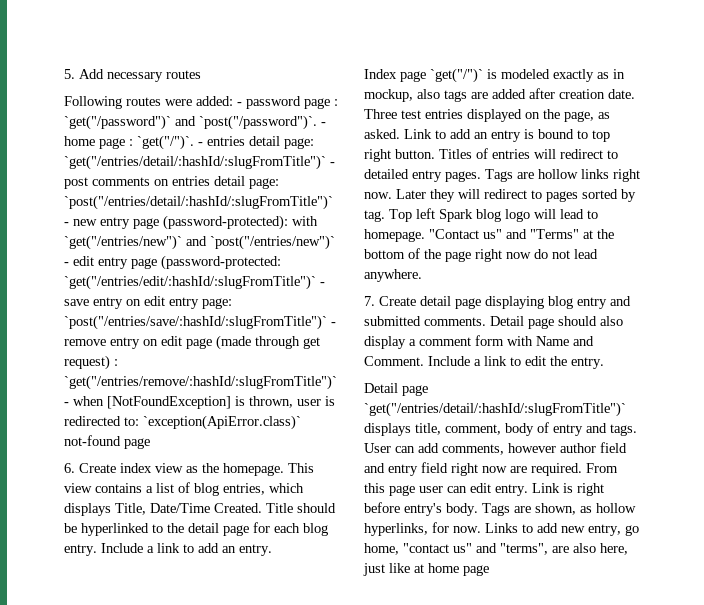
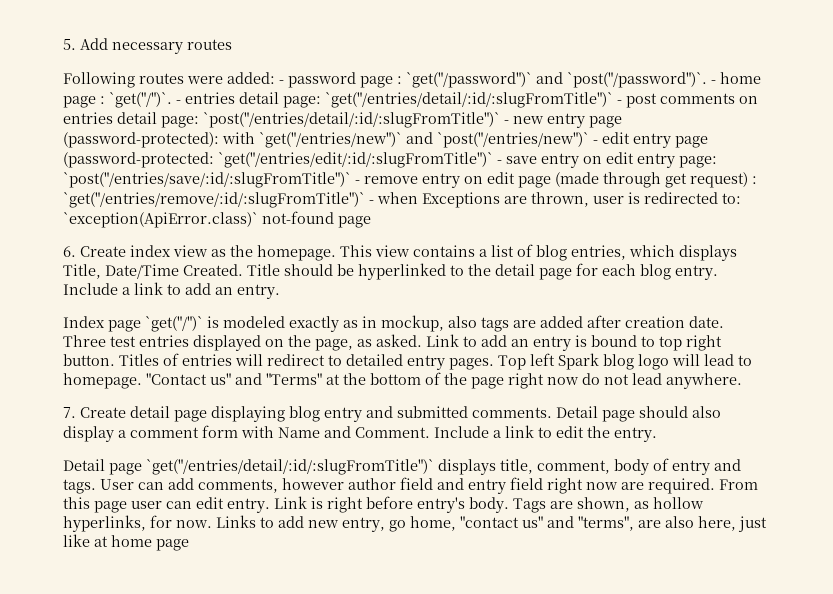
- - entries detail page: `get("/entries/detail/:hashId/:slugFromTitle")` - post comments on entries detail page: `post("/entries/detail/:hashId/:slugFromTitle")` - new entry page (password-protected): with `get("/entries/new")` and `post("/entries/new")` - edit entry page (password-protected: `get("/entries/edit/:hashId/:slugFromTitle")` - save entry on edit entry page: `post("/entries/save/:hashId/:slugFromTitle")` - remove entry on edit page (made through get request) : `get("/entries/remove/:hashId/:slugFromTitle")` - when [NotFoundException] is thrown, user is redirected to: `exception(ApiError.class)` not-found page
+ - entries detail page: `get("/entries/detail/:id/:slugFromTitle")` - post comments on entries detail page: `post("/entries/detail/:id/:slugFromTitle")` - new entry page (password-protected): with `get("/entries/new")` and `post("/entries/new")` - edit entry page (password-protected: `get("/entries/edit/:id/:slugFromTitle")` - save entry on edit entry page: `post("/entries/save/:id/:slugFromTitle")` - remove entry on edit page (made through get request) : `get("/entries/remove/:id/:slugFromTitle")` - when Exceptions are thrown, user is redirected to: `exception(ApiError.class)` not-found page
- Tags are hollow links right now. Later they will redirect to pages sorted by tag.
- Detail page `get("/entries/detail/:hashId/:slugFromTitle")` displays title, comment, body of entry and tags.
+ Detail page `get("/entries/detail/:id/:slugFromTitle")` displays title, comment, body of entry and tags.

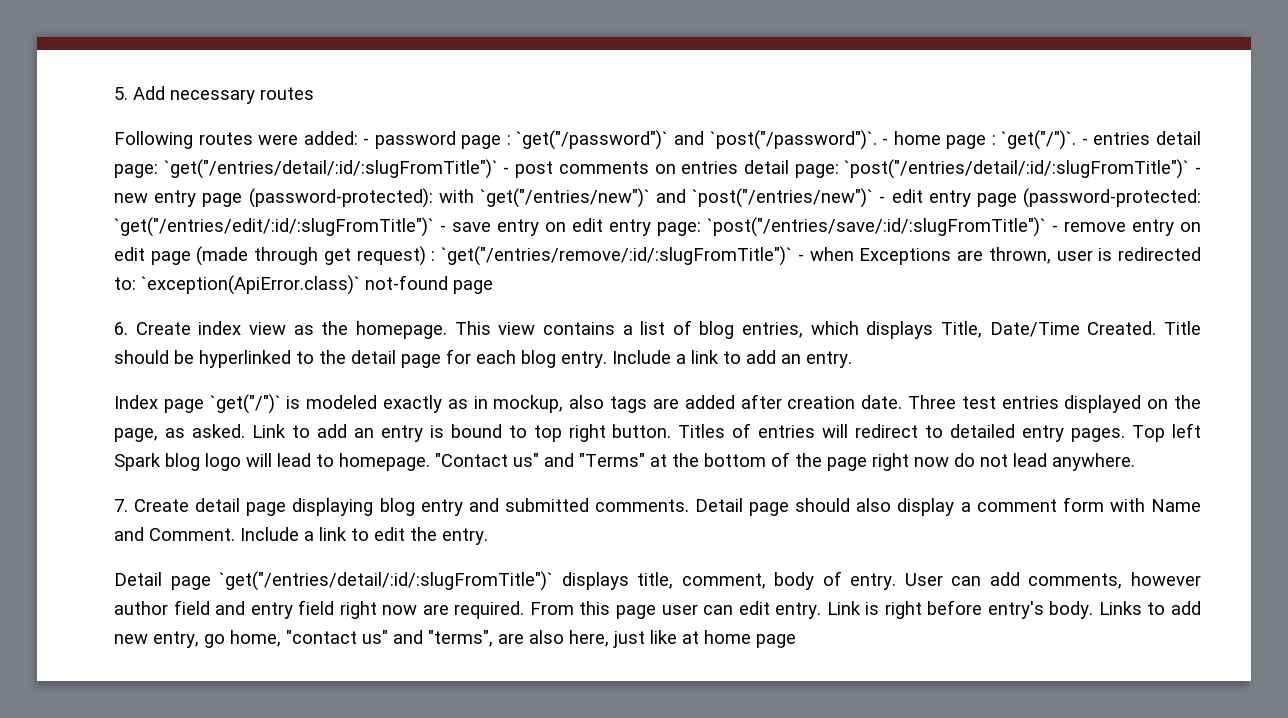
- Detail page `get("/entries/detail/:id/:slugFromTitle")` displays title, comment, body of entry and tags.
+ Detail page `get("/entries/detail/:id/:slugFromTitle")` displays title, comment, body of entry.
- Tags are shown, as hollow hyperlinks, for now.

